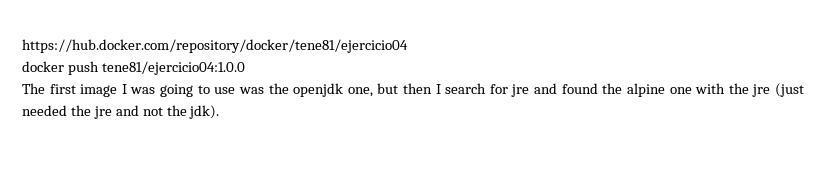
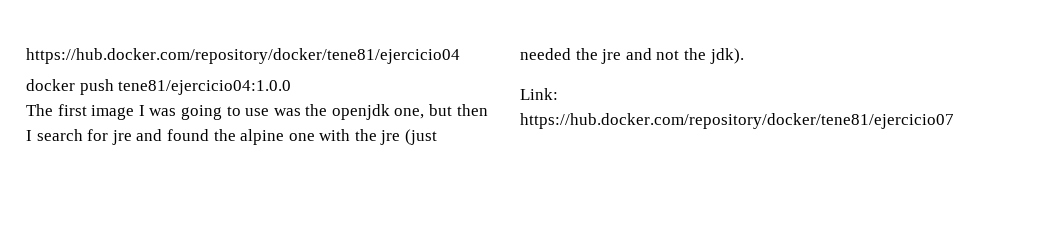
+ Link: https://hub.docker.com/repository/docker/tene81/ejercicio07

